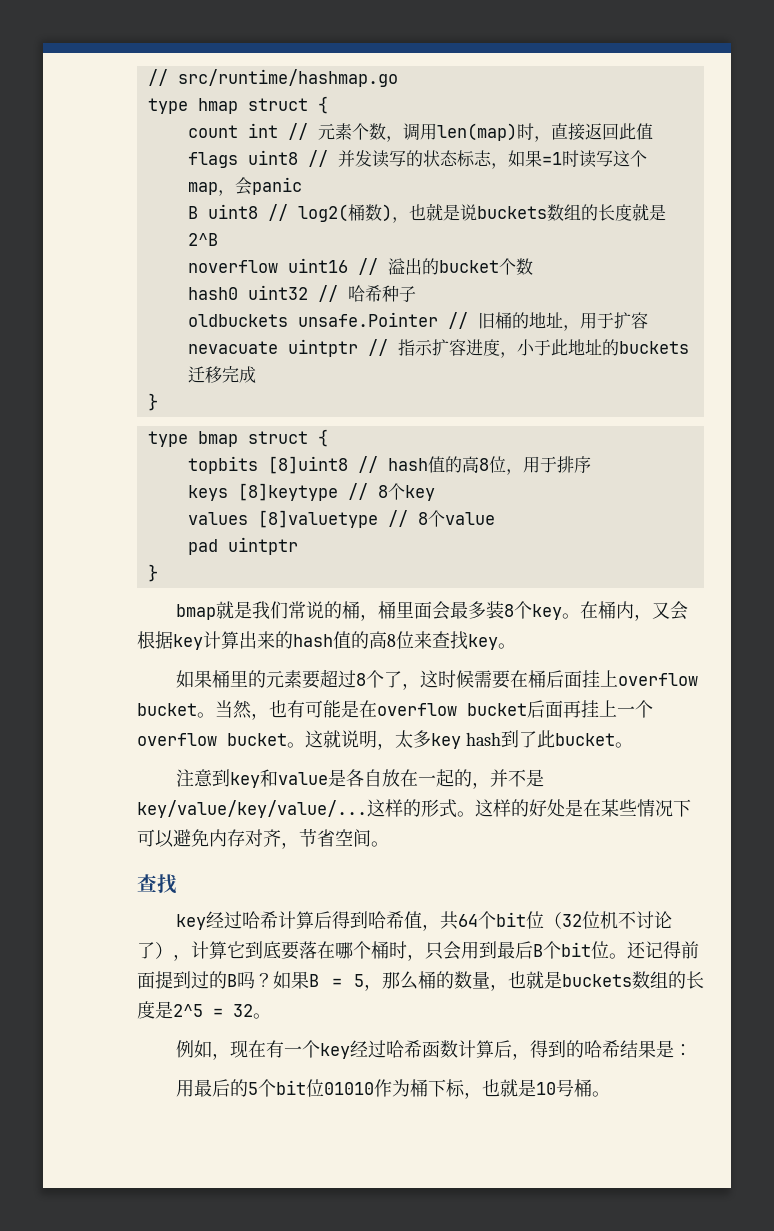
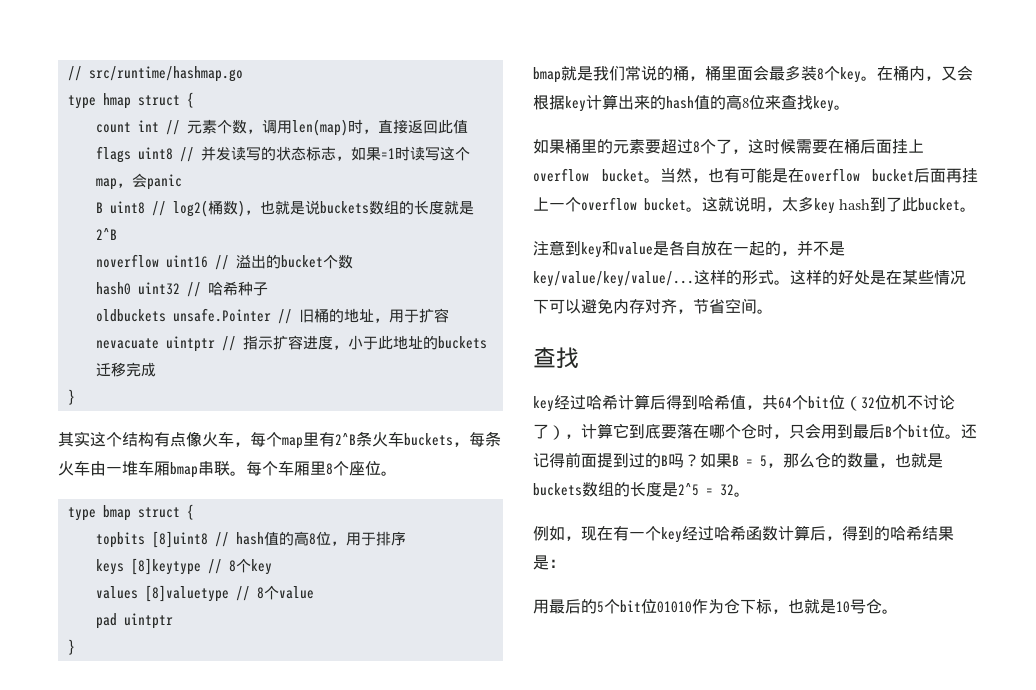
+ 其实这个结构有点像火车，每个map里有2^B条火车buckets，每条火车由一堆车厢bmap串联。每个车厢里8个座位。
- key经过哈希计算后得到哈希值，共64个bit位（32位机不讨论了），计算它到底要落在哪个桶时，只会用到最后B个bit位。
+ key经过哈希计算后得到哈希值，共64个bit位（32位机不讨论了），计算它到底要落在哪个仓时，只会用到最后B个bit位。
- 如果B = 5，那么桶的数量，也就是buckets数组的长度是2^5 = 32。
+ 如果B = 5，那么仓的数量，也就是buckets数组的长度是2^5 = 32。
- 用最后的5个bit位01010作为桶下标，也就是10号桶。
+ 用最后的5个bit位01010作为仓下标，也就是10号仓。

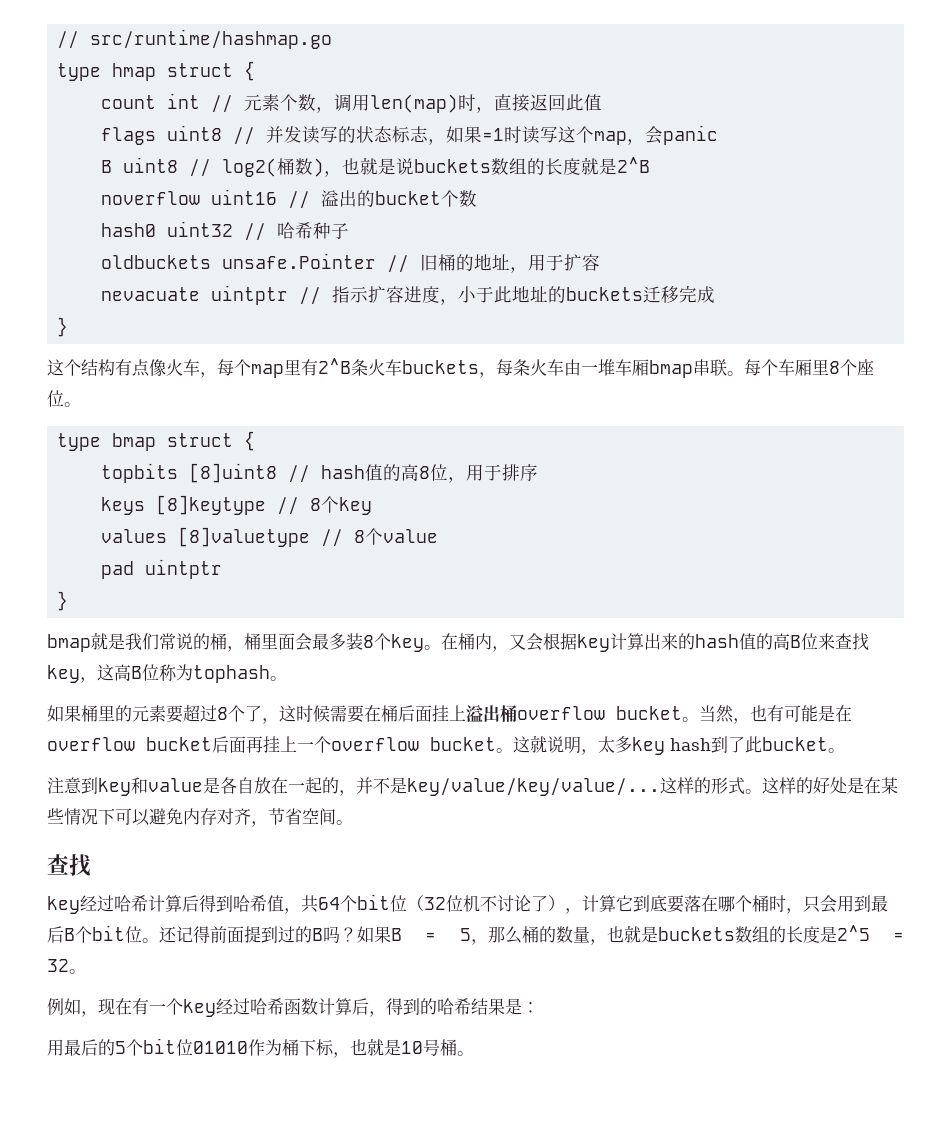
- 其实这个结构有点像火车，每个map里有2^B条火车buckets，每条火车由一堆车厢bmap串联。
+ 这个结构有点像火车，每个map里有2^B条火车buckets，每条火车由一堆车厢bmap串联。
- 在桶内，又会根据key计算出来的hash值的高8位来查找key。
+ 在桶内，又会根据key计算出来的hash值的高B位来查找key，这高B位称为tophash。
- 如果桶里的元素要超过8个了，这时候需要在桶后面挂上overflow bucket。
+ 如果桶里的元素要超过8个了，这时候需要在桶后面挂上溢出桶overflow bucket。
- key经过哈希计算后得到哈希值，共64个bit位（32位机不讨论了），计算它到底要落在哪个仓时，只会用到最后B个bit位。
+ key经过哈希计算后得到哈希值，共64个bit位（32位机不讨论了），计算它到底要落在哪个桶时，只会用到最后B个bit位。
- 如果B = 5，那么仓的数量，也就是buckets数组的长度是2^5 = 32。
+ 如果B = 5，那么桶的数量，也就是buckets数组的长度是2^5 = 32。
- 用最后的5个bit位01010作为仓下标，也就是10号仓。
+ 用最后的5个bit位01010作为桶下标，也就是10号桶。

